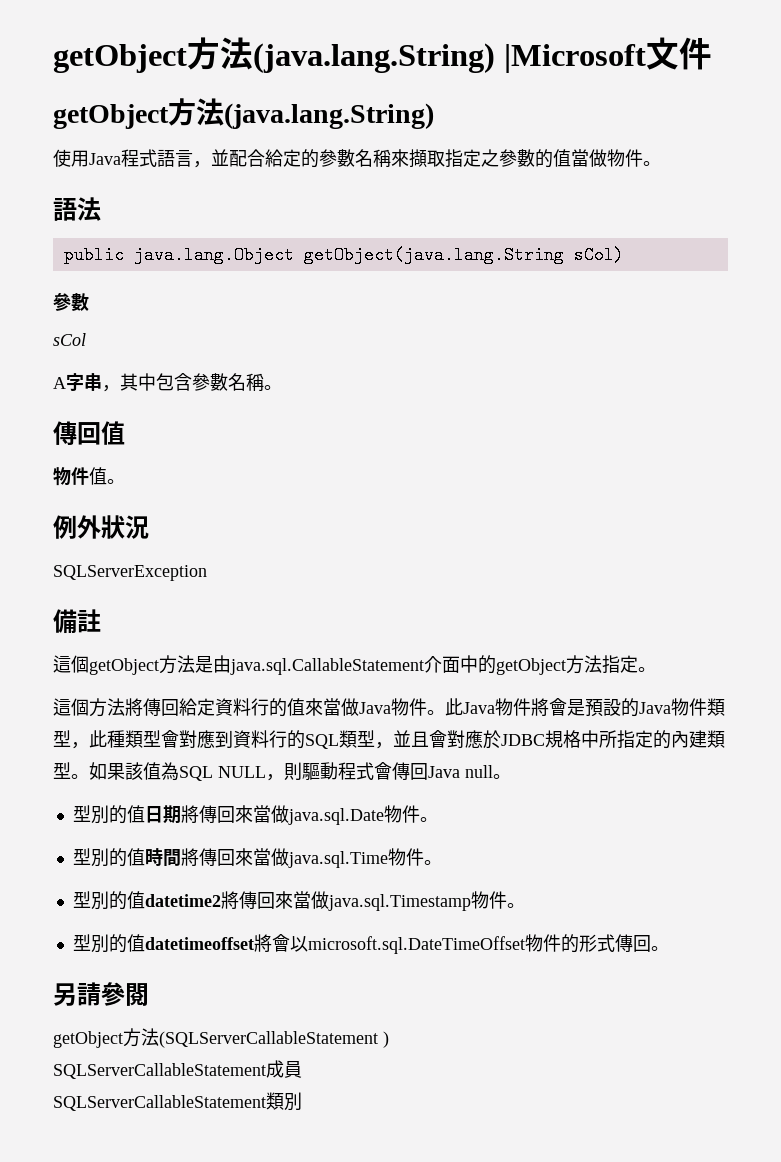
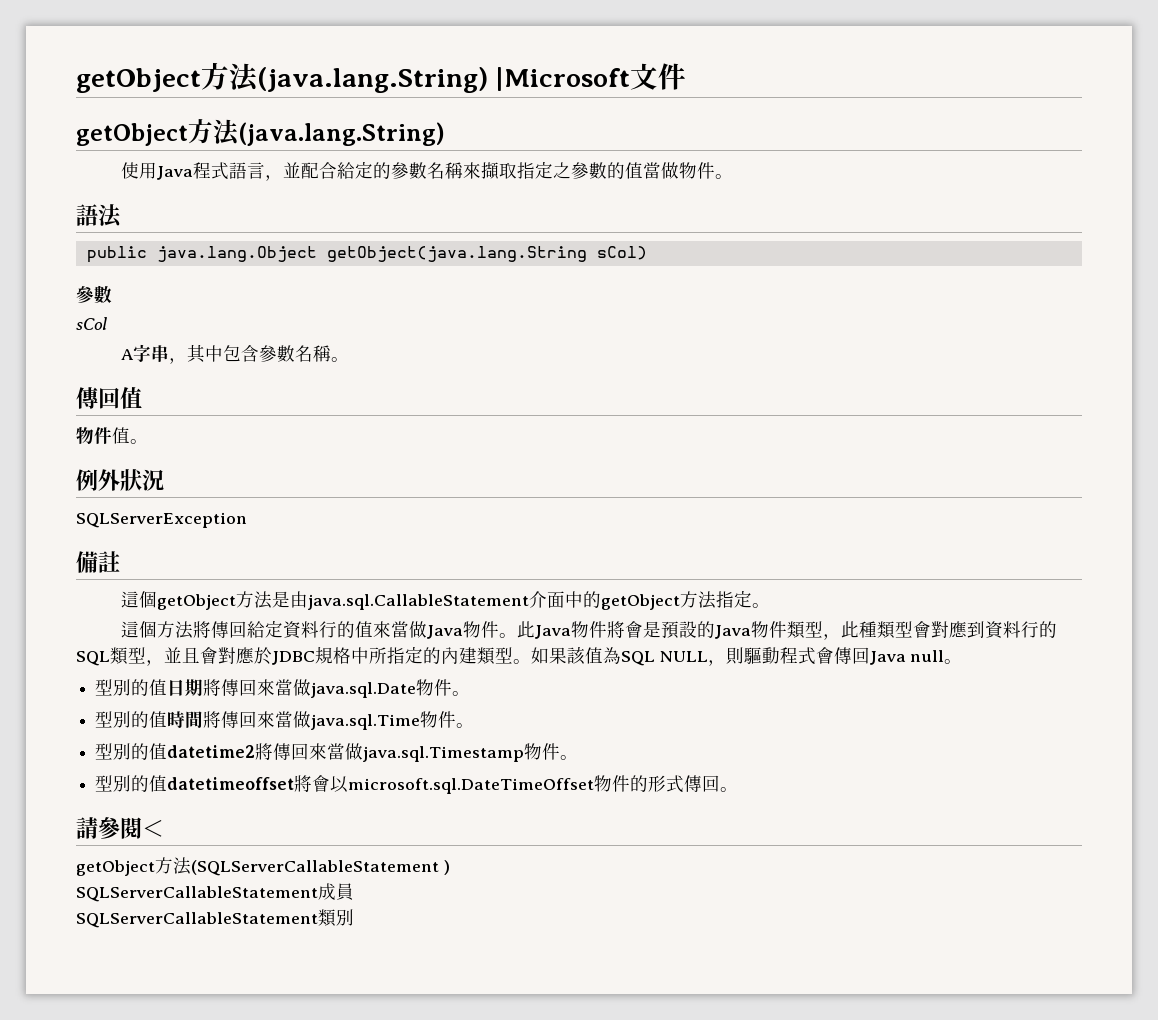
- 另請參閱
+ 請參閱＜

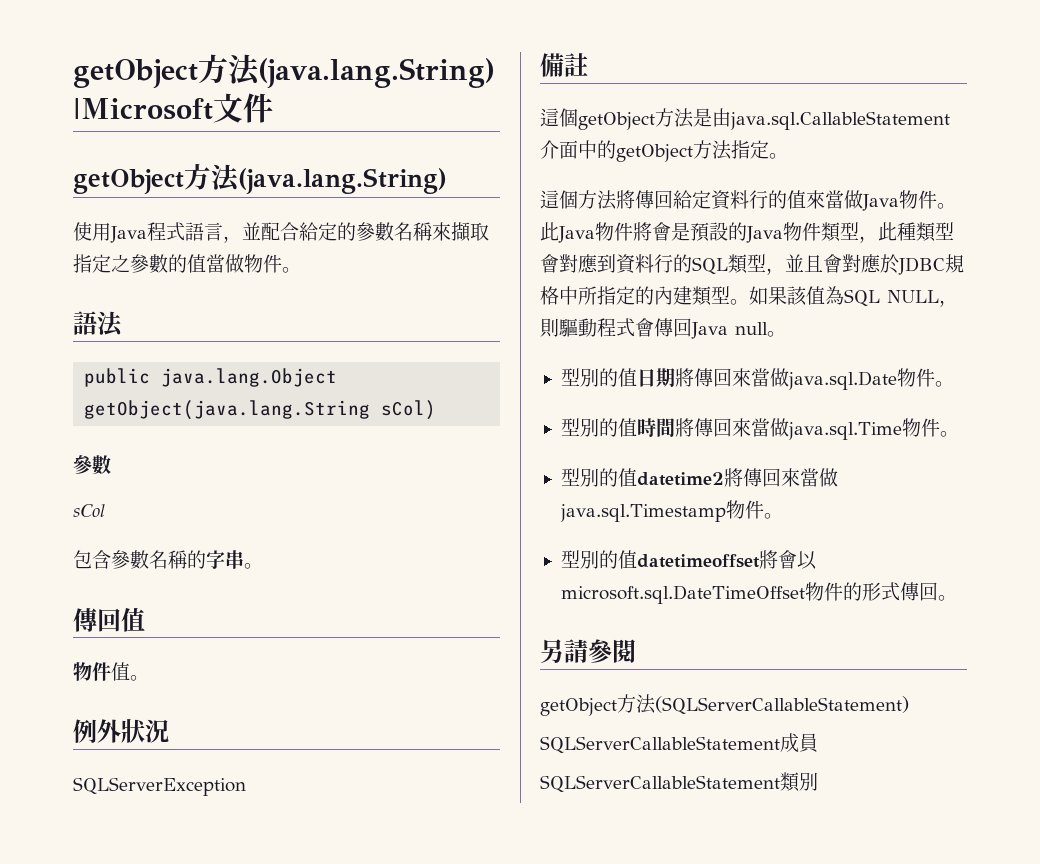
- A字串，其中包含參數名稱。
+ 包含參數名稱的字串。
- 請參閱＜
- getObject方法(SQLServerCallableStatement )
+ 另請參閱
+ getObject方法(SQLServerCallableStatement)

